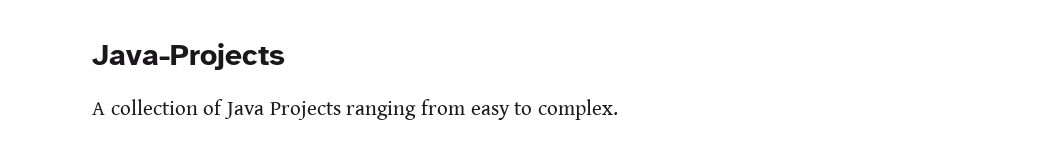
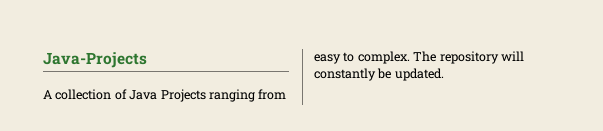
+ The repository will constantly be updated.

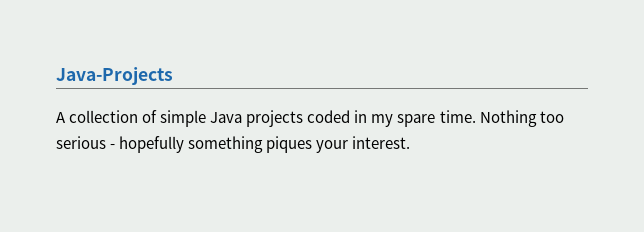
- A collection of Java Projects ranging from easy to complex. The repository will constantly be updated.
+ A collection of simple Java projects coded in my spare time. Nothing too serious - hopefully something piques your interest.

